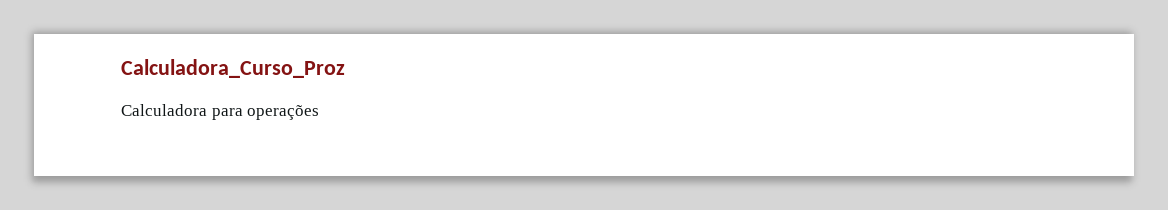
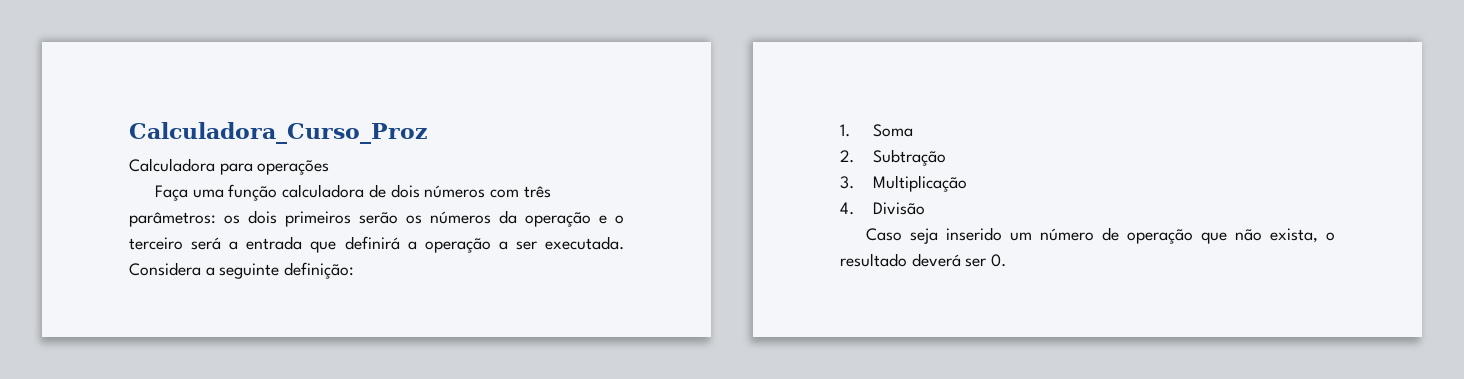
+ Faça uma função calculadora de dois números com três parâmetros: os dois primeiros serão os números da operação e o terceiro será a entrada que definirá a operação a ser executada. Considera a seguinte definição:
+ 1. Soma
+ 2. Subtração
+ 3. Multiplicação
+ 4. Divisão
+ Caso seja inserido um número de operação que não exista, o resultado deverá ser 0.

